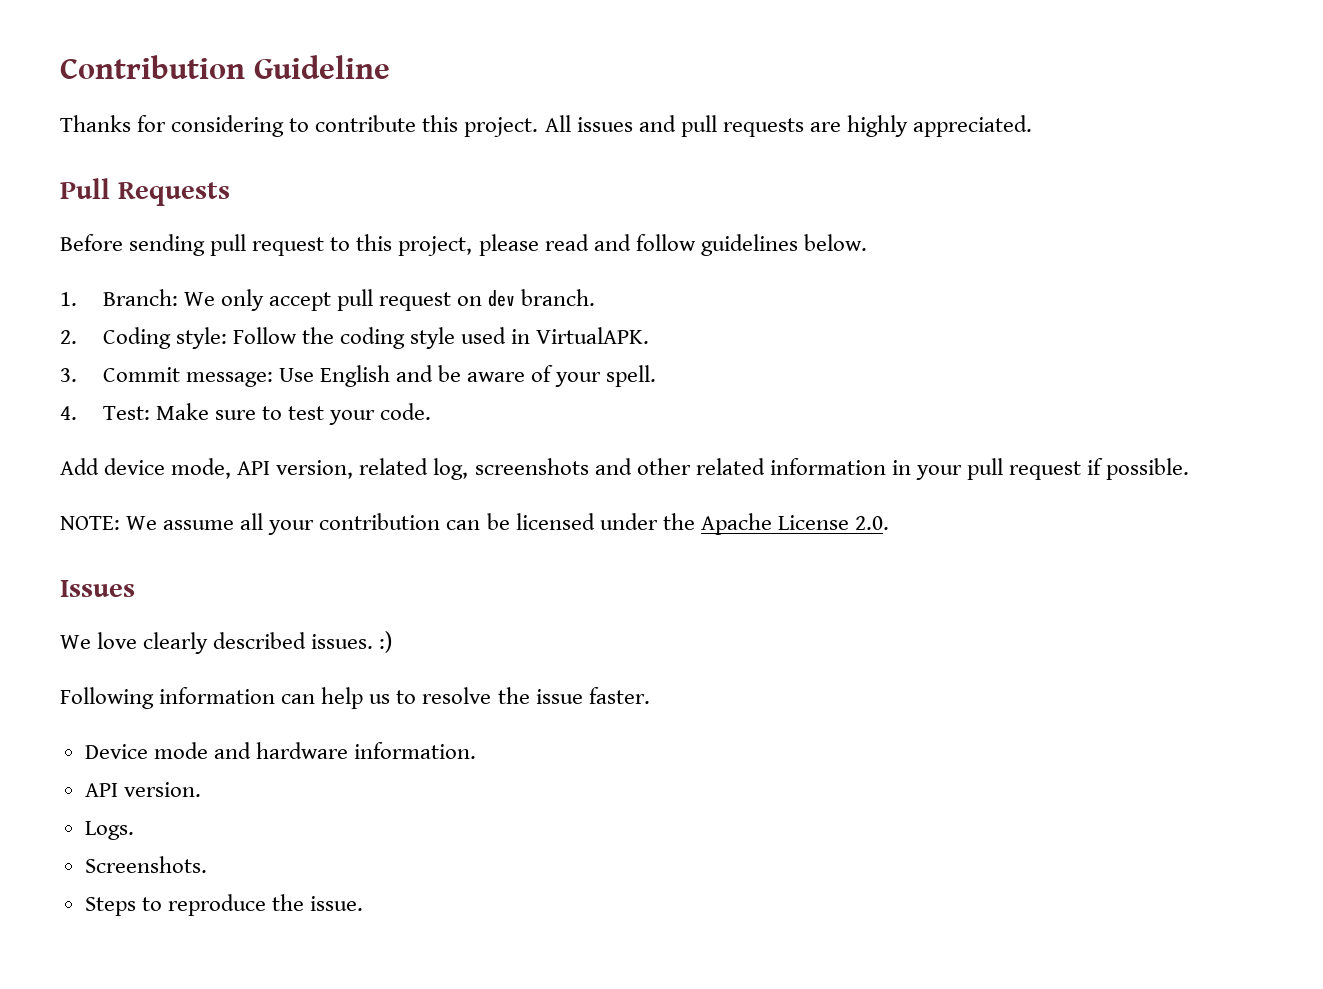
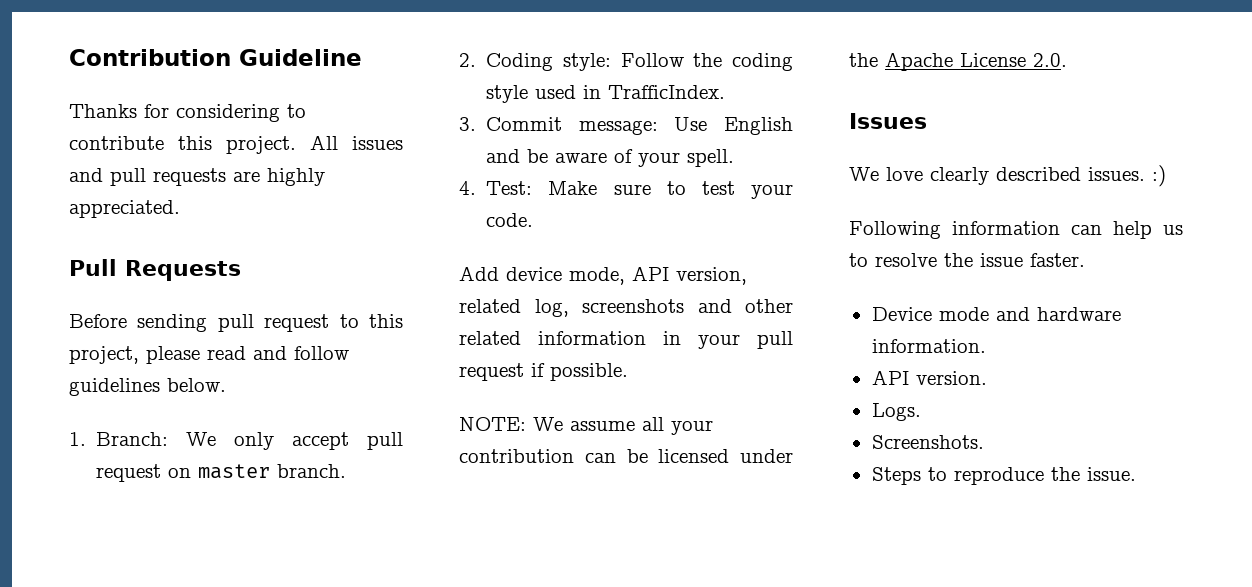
- 1. Branch: We only accept pull request on dev branch.
+ 1. Branch: We only accept pull request on master branch.
- 2. Coding style: Follow the coding style used in VirtualAPK.
+ 2. Coding style: Follow the coding style used in TrafficIndex.

